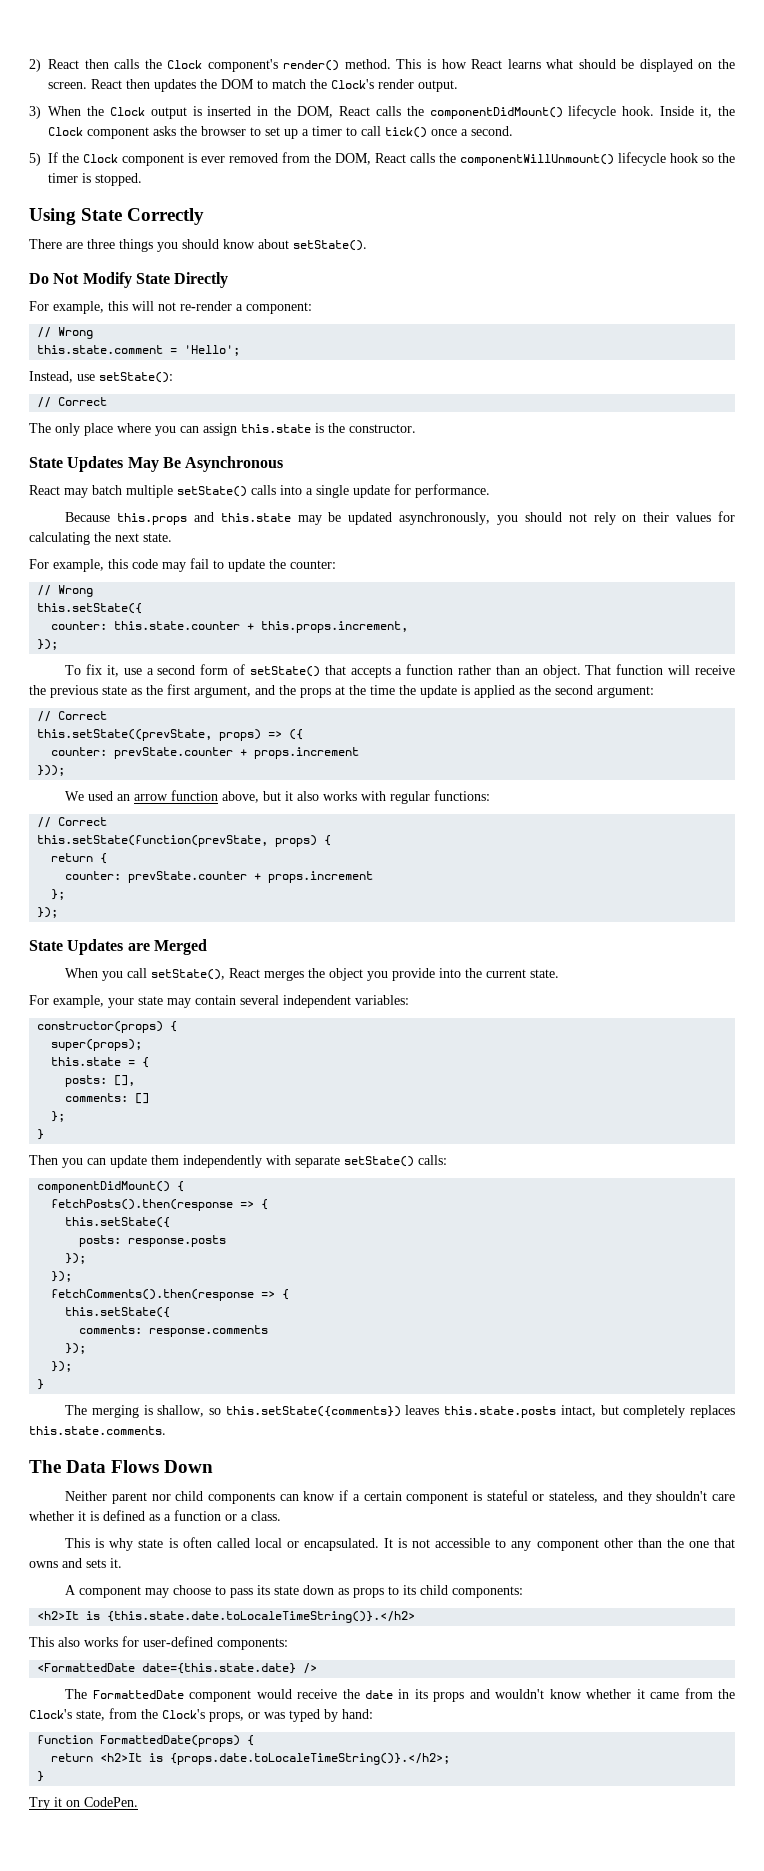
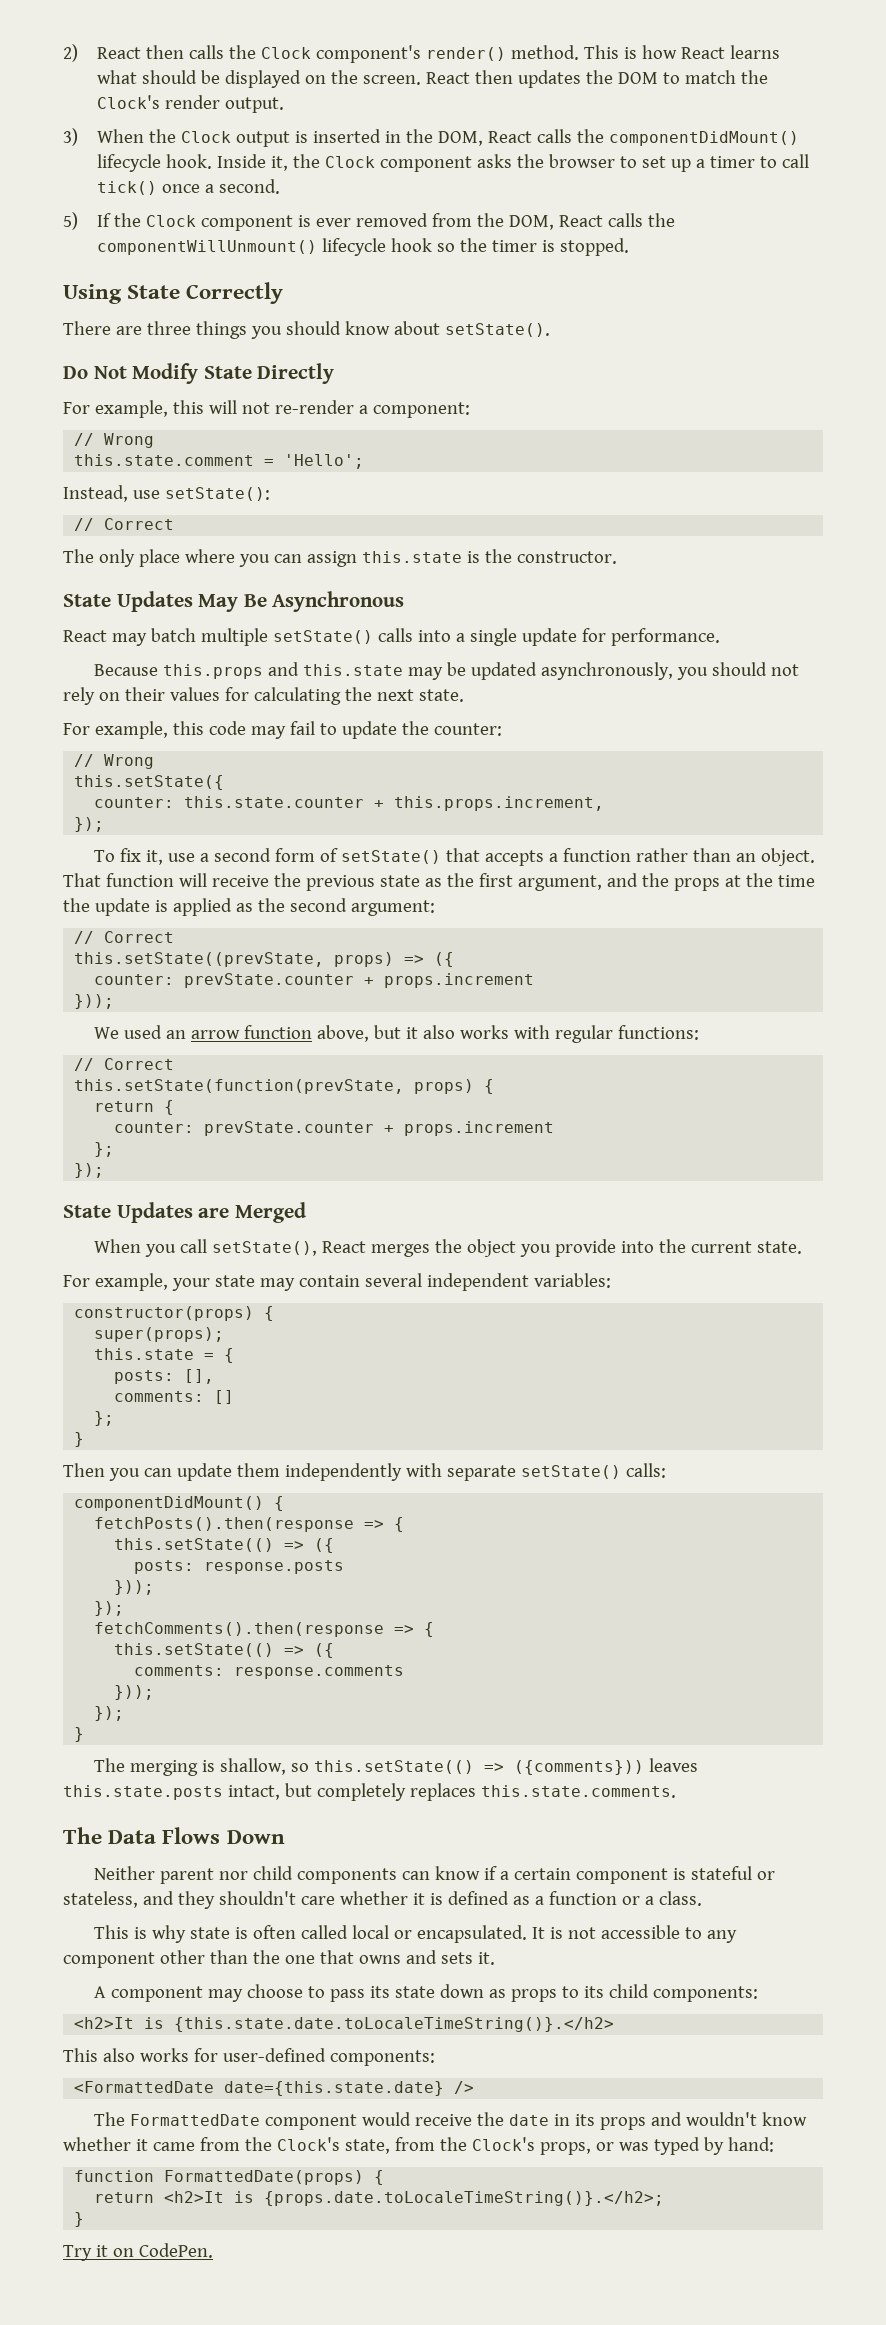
  fetchPosts().then(response => {
- this.setState({
+ this.setState(() => ({
  posts: response.posts
- });
+ }));
  fetchComments().then(response => {
- this.setState({
+ this.setState(() => ({
  comments: response.comments
- });
+ }));
- The merging is shallow, so this.setState({comments}) leaves this.state.posts intact, but completely replaces this.state.comments.
+ The merging is shallow, so this.setState(() => ({comments})) leaves this.state.posts intact, but completely replaces this.state.comments.

